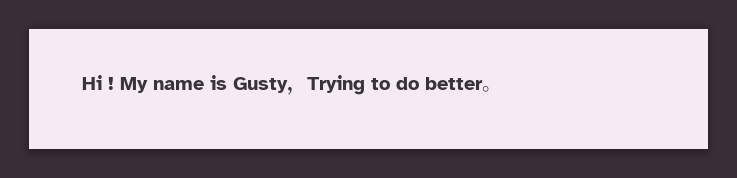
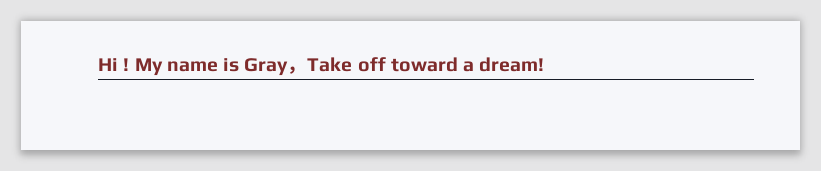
- My name is Gusty，Trying to do better。
+ My name is Gray，Take off toward a dream!

